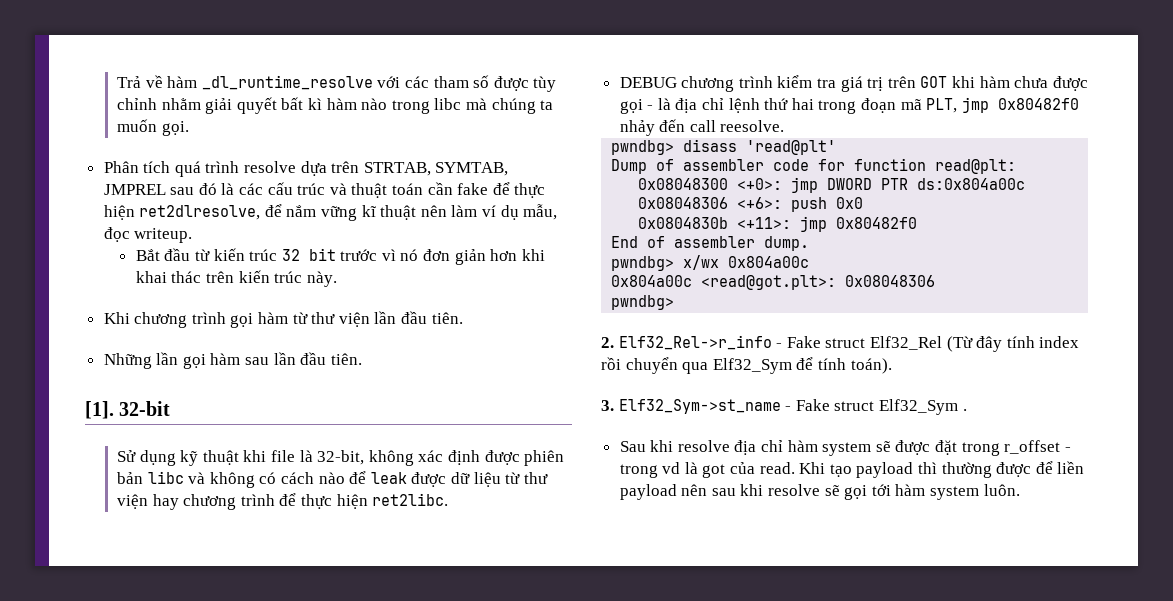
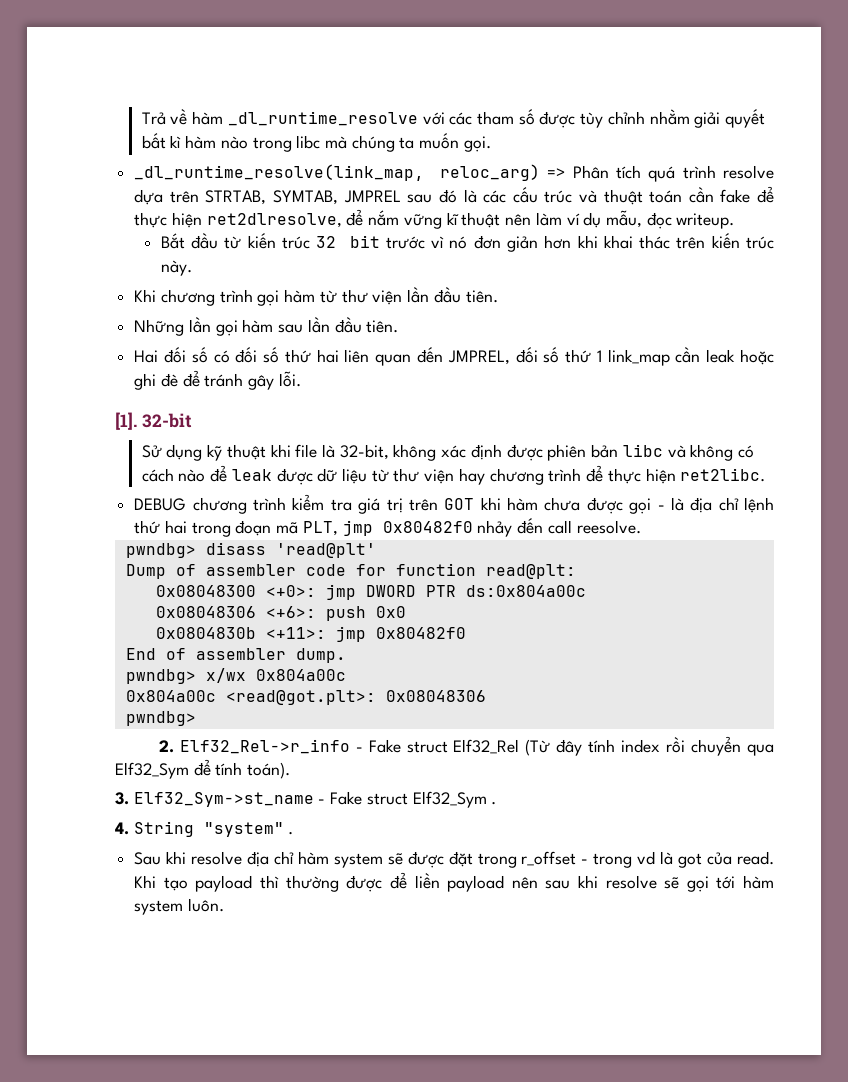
- Phân tích quá trình resolve dựa trên STRTAB, SYMTAB, JMPREL sau đó là các cấu trúc và thuật toán cần fake để thực hiện ret2dlresolve, để nắm vững kĩ thuật nên làm ví dụ mẫu, đọc writeup.
+ _dl_runtime_resolve(link_map, reloc_arg) => Phân tích quá trình resolve dựa trên STRTAB, SYMTAB, JMPREL sau đó là các cấu trúc và thuật toán cần fake để thực hiện ret2dlresolve, để nắm vững kĩ thuật nên làm ví dụ mẫu, đọc writeup.
+ Hai đối số có đối số thứ hai liên quan đến JMPREL, đối số thứ 1 link_map cần leak hoặc ghi đè để tránh gây lỗi.
+ 4. String "system" .

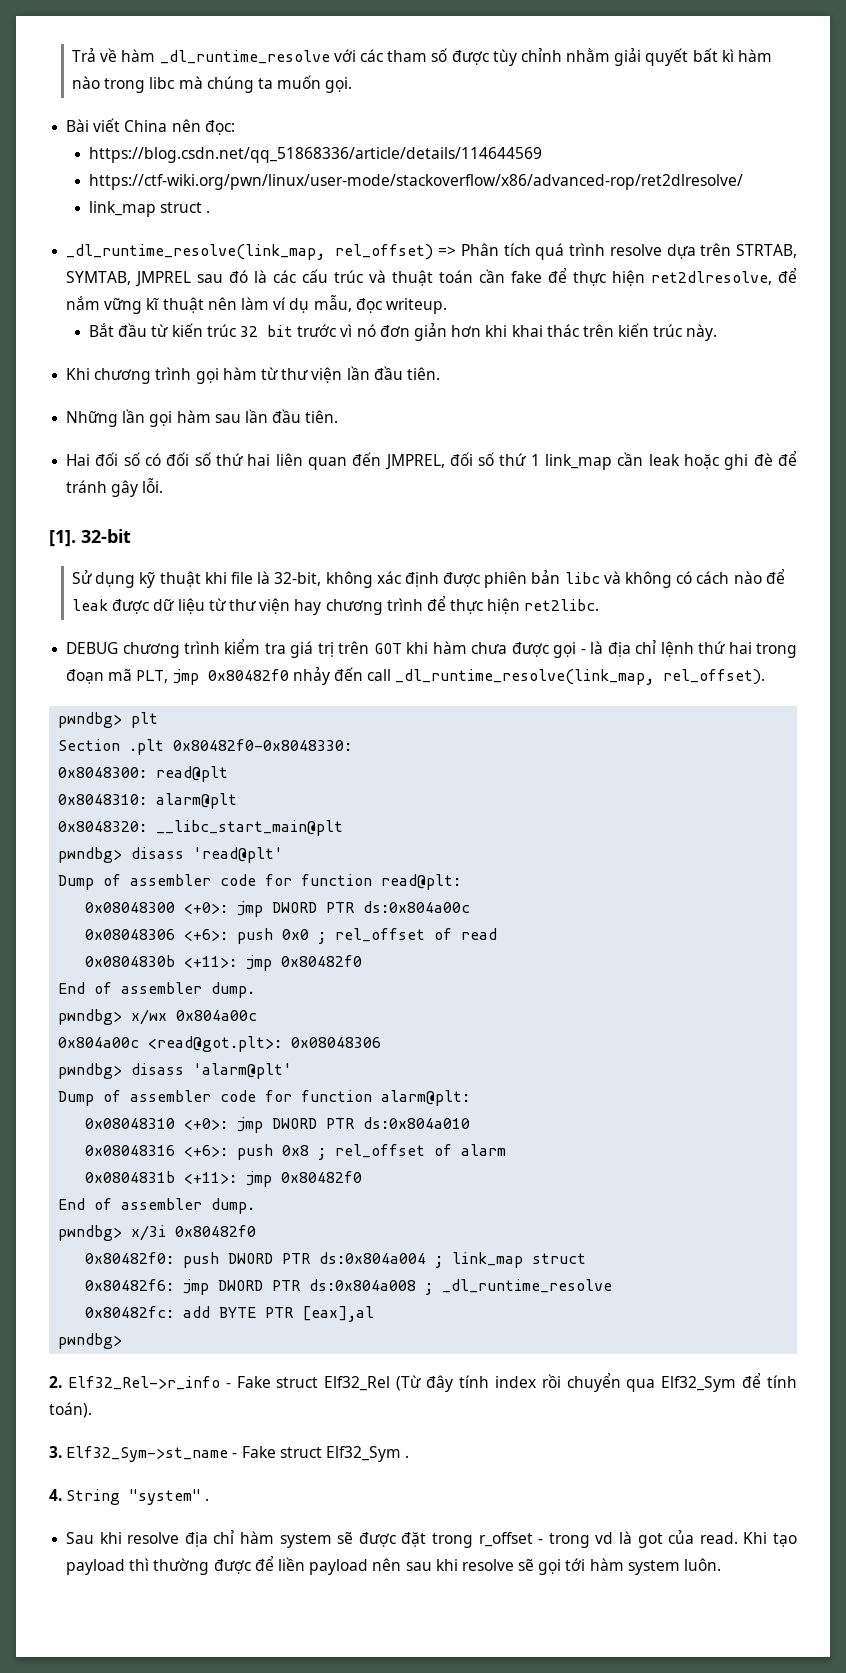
- _dl_runtime_resolve(link_map, reloc_arg) => Phân tích quá trình resolve dựa trên STRTAB, SYMTAB, JMPREL sau đó là các cấu trúc và thuật toán cần fake để thực hiện ret2dlresolve, để nắm vững kĩ thuật nên làm ví dụ mẫu, đọc writeup.
+ Bài viết China nên đọc:
+ https://blog.csdn.net/qq_51868336/article/details/114644569
+ https://ctf-wiki.org/pwn/linux/user-mode/stackoverflow/x86/advanced-rop/ret2dlresolve/
+ link_map struct .
+ _dl_runtime_resolve(link_map, rel_offset) => Phân tích quá trình resolve dựa trên STRTAB, SYMTAB, JMPREL sau đó là các cấu trúc và thuật toán cần fake để thực hiện ret2dlresolve, để nắm vững kĩ thuật nên làm ví dụ mẫu, đọc writeup.
- DEBUG chương trình kiểm tra giá trị trên GOT khi hàm chưa được gọi - là địa chỉ lệnh thứ hai trong đoạn mã PLT, jmp 0x80482f0 nhảy đến call reesolve.
+ DEBUG chương trình kiểm tra giá trị trên GOT khi hàm chưa được gọi - là địa chỉ lệnh thứ hai trong đoạn mã PLT, jmp 0x80482f0 nhảy đến call _dl_runtime_resolve(link_map, rel_offset).
+ pwndbg> plt
+ Section .plt 0x80482f0-0x8048330:
+ 0x8048300: read@plt
+ 0x8048310: alarm@plt
+ 0x8048320: __libc_start_main@plt
- 0x08048306 <+6>: push 0x0
+ 0x08048306 <+6>: push 0x0 ; rel_offset of read
+ pwndbg> disass 'alarm@plt'
+ Dump of assembler code for function alarm@plt:
+ 0x08048310 <+0>: jmp DWORD PTR ds:0x804a010
+ 0x08048316 <+6>: push 0x8 ; rel_offset of alarm
+ 0x0804831b <+11>: jmp 0x80482f0
+ End of assembler dump.
+ pwndbg> x/3i 0x80482f0
+ 0x80482f0: push DWORD PTR ds:0x804a004 ; link_map struct
+ 0x80482f6: jmp DWORD PTR ds:0x804a008 ; _dl_runtime_resolve
+ 0x80482fc: add BYTE PTR [eax],al

